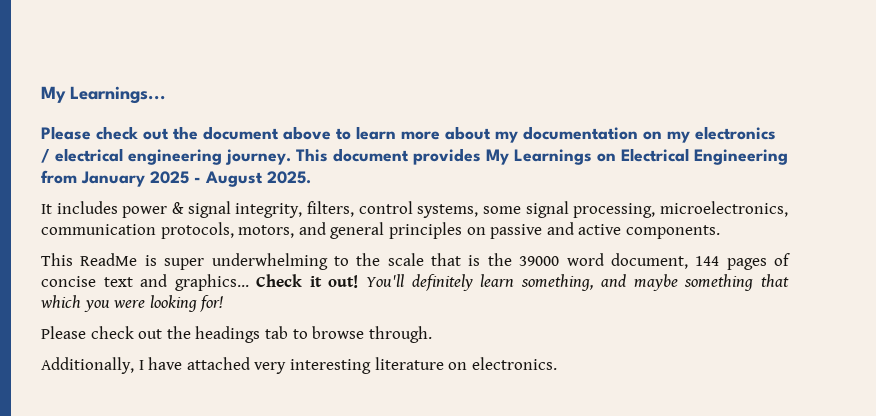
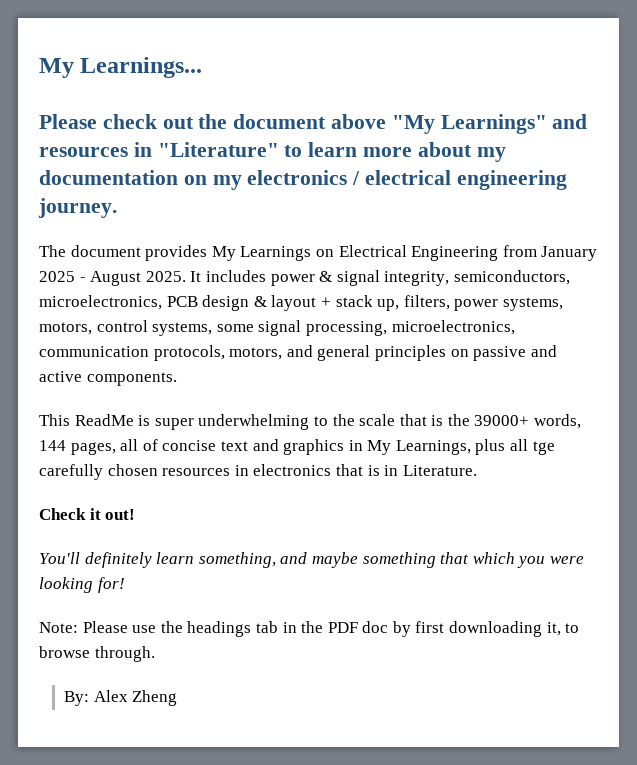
- Please check out the document above to learn more about my documentation on my electronics / electrical engineering journey. This document provides My Learnings on Electrical Engineering from January 2025 - August 2025.
- It includes power & signal integrity, filters, control systems, some signal processing, microelectronics, communication protocols, motors, and general principles on passive and active components.
+ Please check out the document above "My Learnings" and resources in "Literature" to learn more about my documentation on my electronics / electrical engineering journey.
+ The document provides My Learnings on Electrical Engineering from January 2025 - August 2025. It includes power & signal integrity, semiconductors, microelectronics, PCB design & layout + stack up, filters, power systems, motors, control systems, some signal processing, microelectronics, communication protocols, motors, and general principles on passive and active components.
- This ReadMe is super underwhelming to the scale that is the 39000 word document, 144 pages of concise text and graphics... Check it out! You'll definitely learn something, and maybe something that which you were looking for!
+ This ReadMe is super underwhelming to the scale that is the 39000+ words, 144 pages, all of concise text and graphics in My Learnings, plus all tge carefully chosen resources in electronics that is in Literature.
+ Check it out!
+ You'll definitely learn something, and maybe something that which you were looking for!
- Please check out the headings tab to browse through.
- Additionally, I have attached very interesting literature on electronics.
+ Note: Please use the headings tab in the PDF doc by first downloading it, to browse through.
+ By: Alex Zheng

